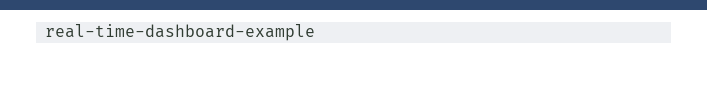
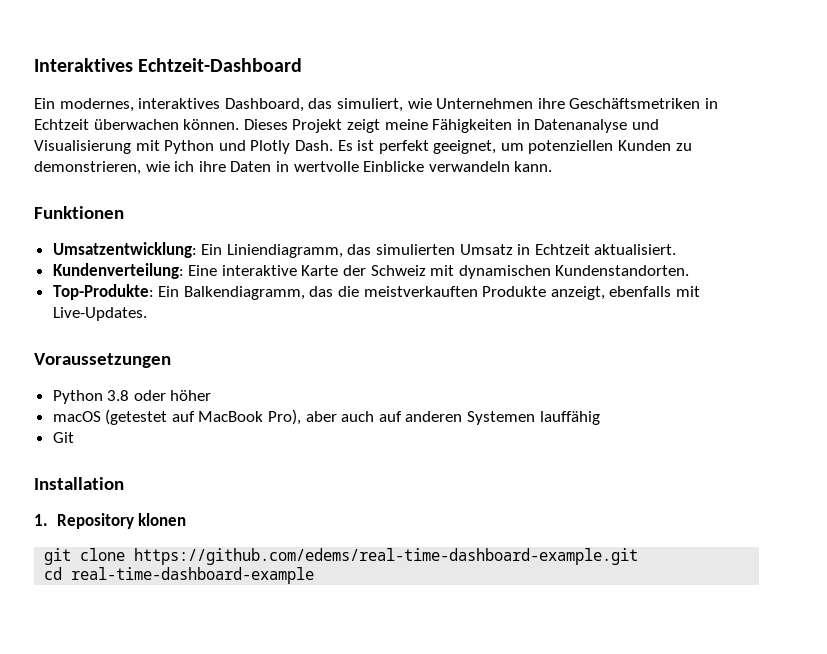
- real-time-dashboard-example
+ Interaktives Echtzeit-Dashboard
+ Ein modernes, interaktives Dashboard, das simuliert, wie Unternehmen ihre Geschäftsmetriken in Echtzeit überwachen können. Dieses Projekt zeigt meine Fähigkeiten in Datenanalyse und Visualisierung mit Python und Plotly Dash. Es ist perfekt geeignet, um potenziellen Kunden zu demonstrieren, wie ich ihre Daten in wertvolle Einblicke verwandeln kann.
+ Funktionen
+ Umsatzentwicklung: Ein Liniendiagramm, das simulierten Umsatz in Echtzeit aktualisiert.
+ Kundenverteilung: Eine interaktive Karte der Schweiz mit dynamischen Kundenstandorten.
+ Top-Produkte: Ein Balkendiagramm, das die meistverkauften Produkte anzeigt, ebenfalls mit Live-Updates.
+ Voraussetzungen
+ Python 3.8 oder höher
+ macOS (getestet auf MacBook Pro), aber auch auf anderen Systemen lauffähig
+ Git
+ Installation
+ 1. Repository klonen
+ git clone https://github.com/edems/real-time-dashboard-example.git
+ cd real-time-dashboard-example

